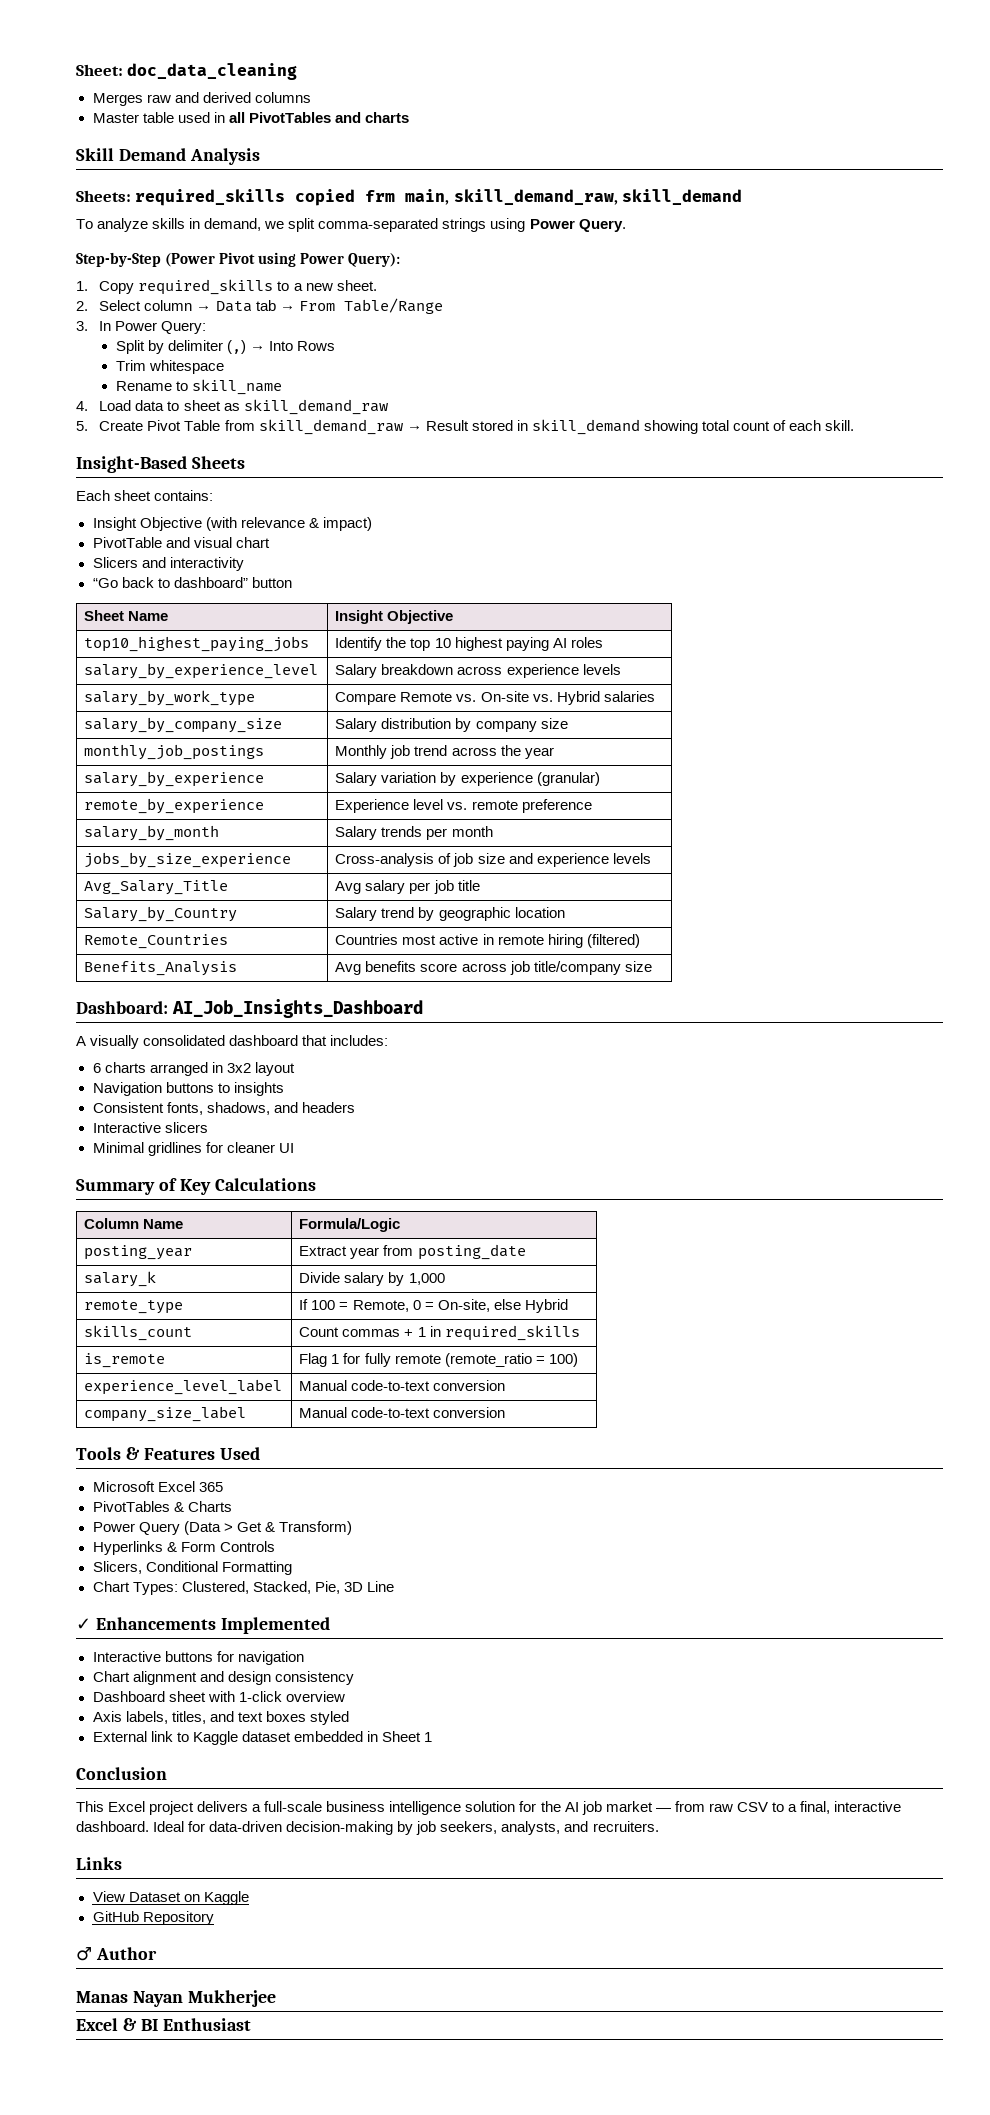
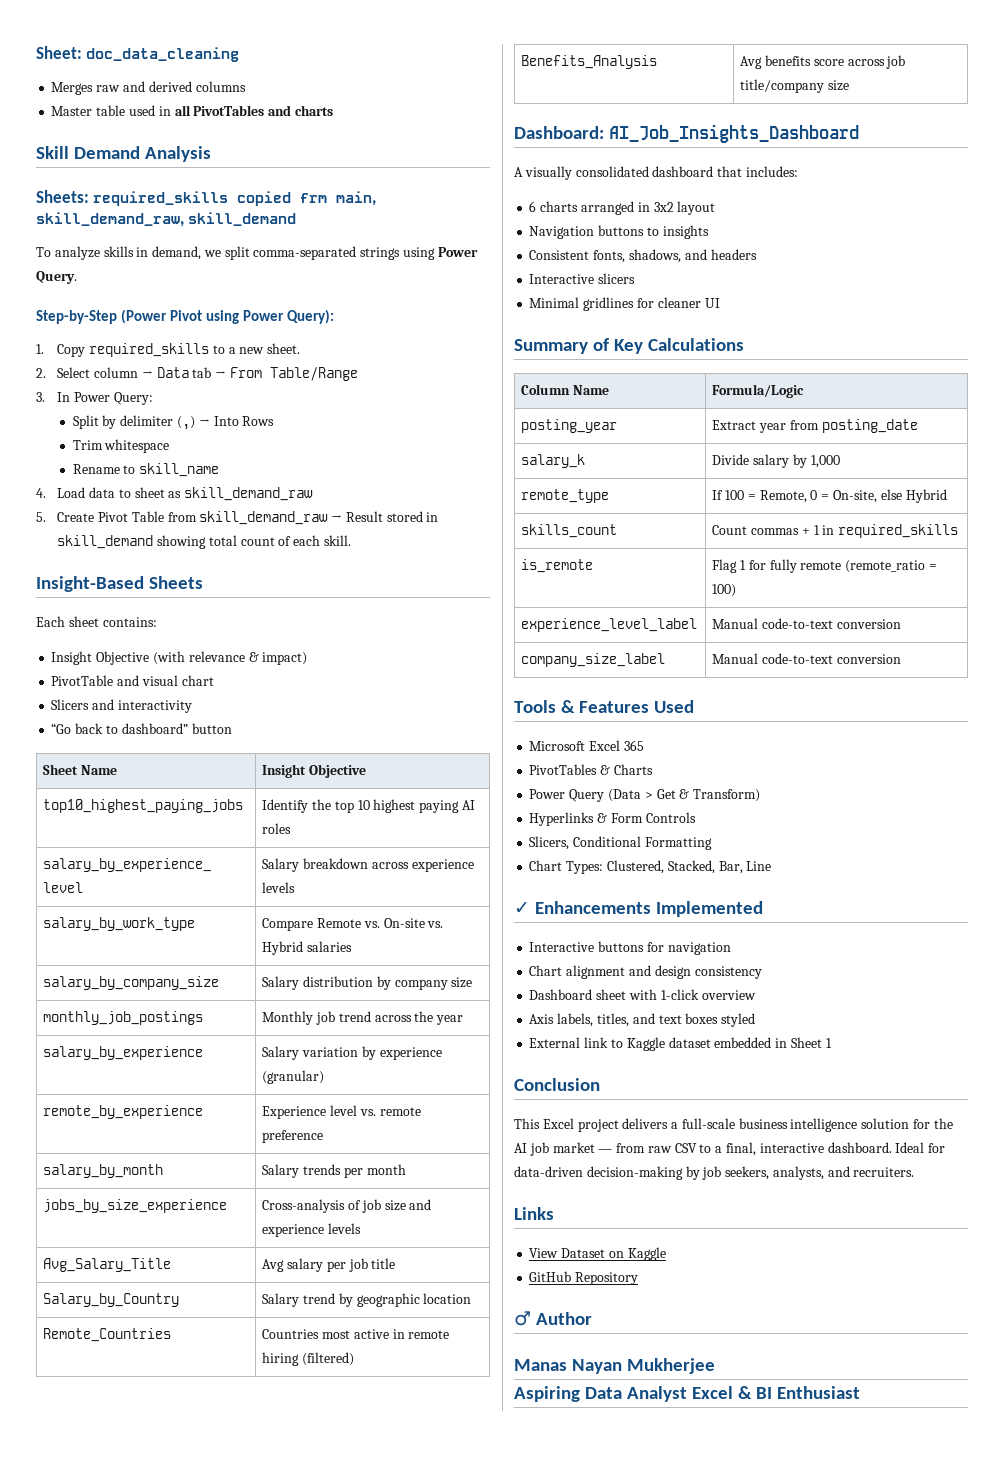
- Chart Types: Clustered, Stacked, Pie, 3D Line
+ Chart Types: Clustered, Stacked, Bar, Line
- Excel & BI Enthusiast
+ Aspiring Data Analyst Excel & BI Enthusiast

